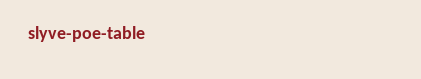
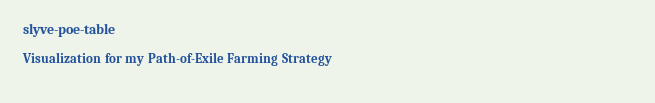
+ Visualization for my Path-of-Exile Farming Strategy

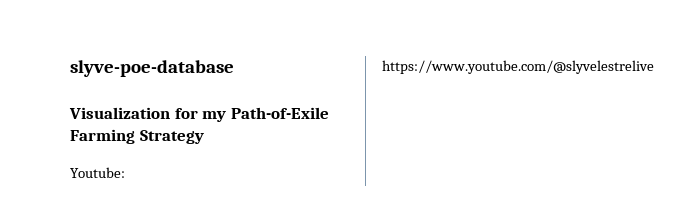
- slyve-poe-table
+ slyve-poe-database
+ Youtube: https://www.youtube.com/@slyvelestrelive

